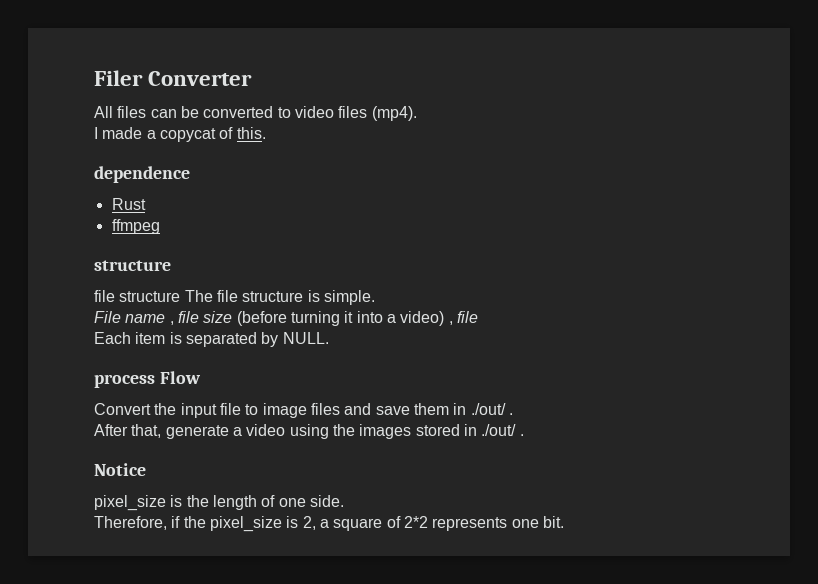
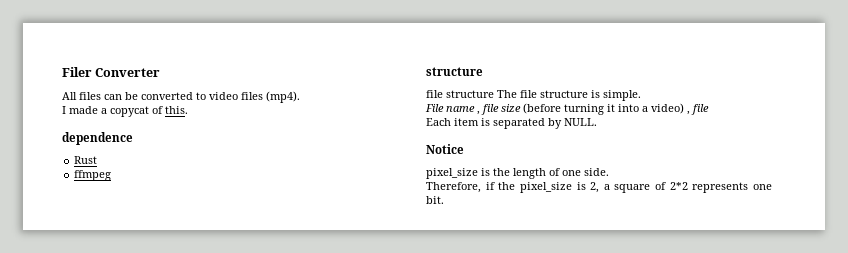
- process Flow
- Convert the input file to image files and save them in ./out/ .
- After that, generate a video using the images stored in ./out/ .

